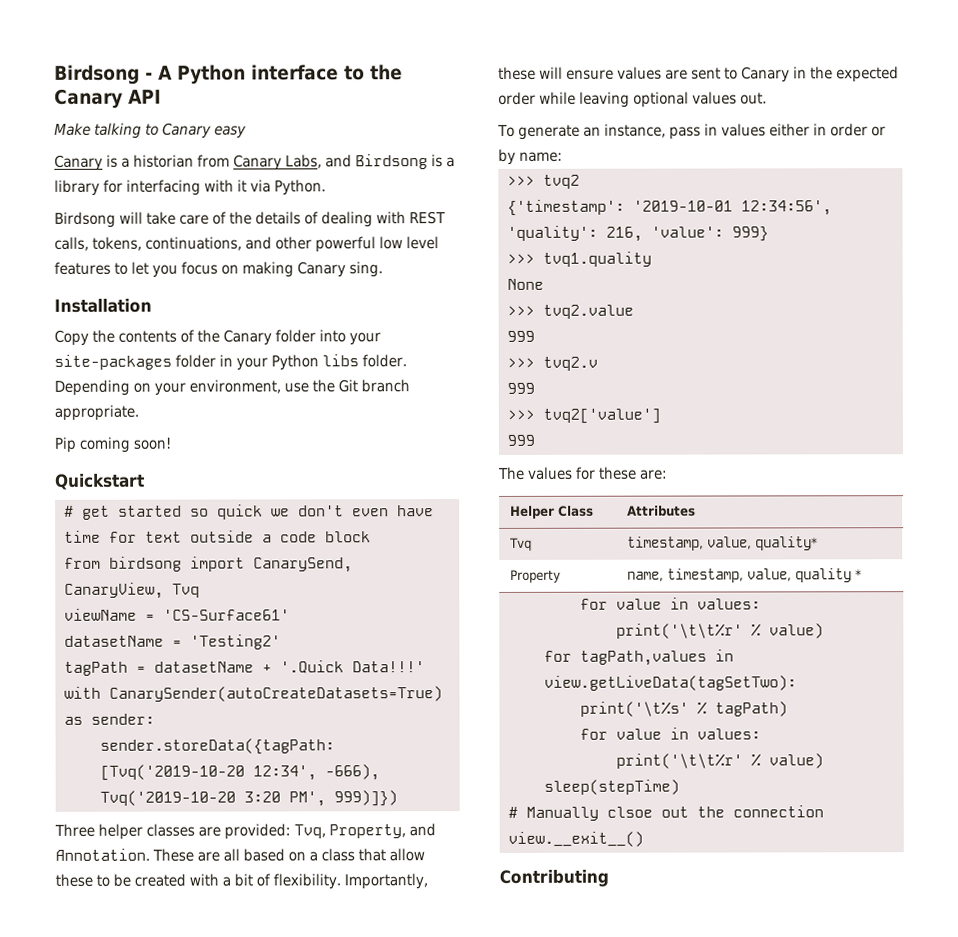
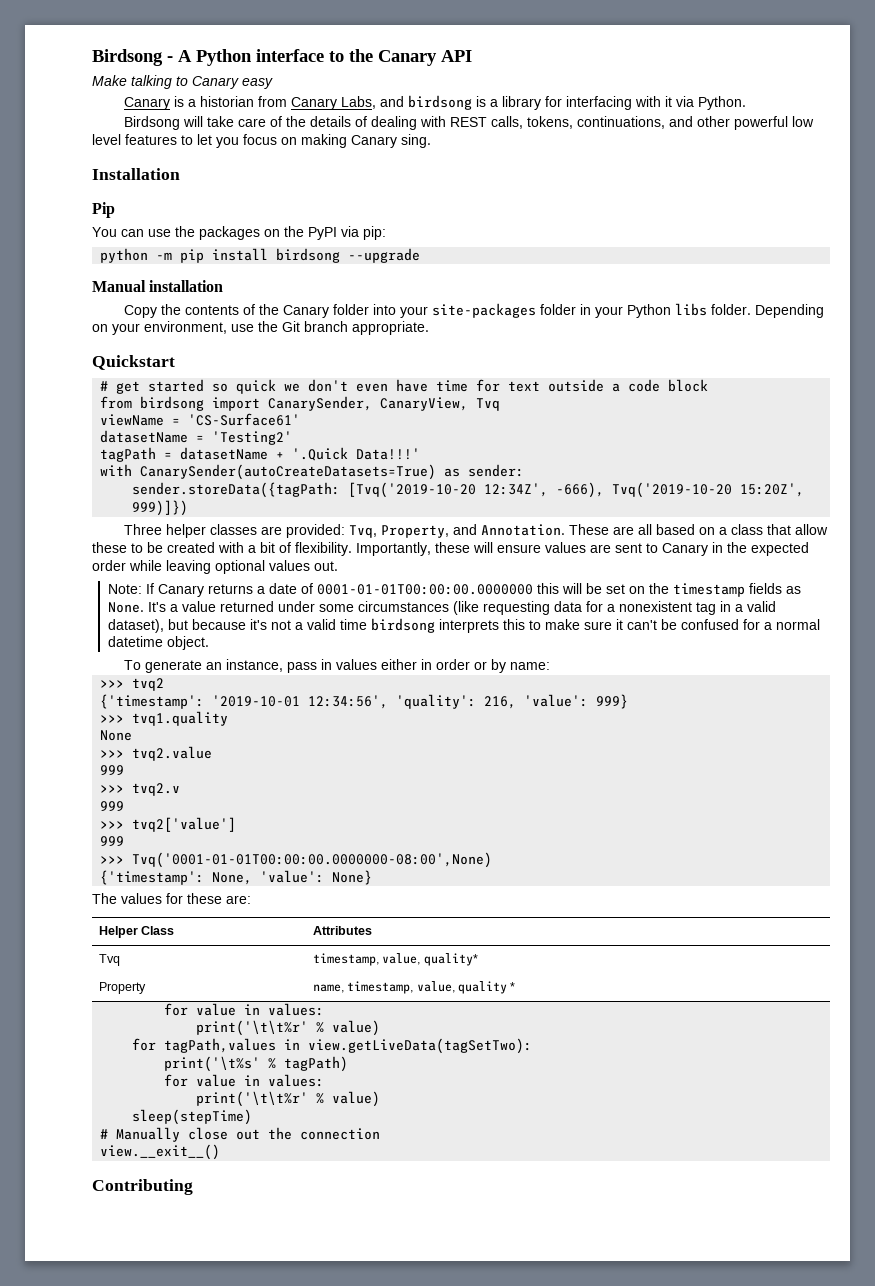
- Canary is a historian from Canary Labs, and Birdsong is a library for interfacing with it via Python.
+ Canary is a historian from Canary Labs, and birdsong is a library for interfacing with it via Python.
+ Pip
+ You can use the packages on the PyPI via pip:
+ python -m pip install birdsong --upgrade
+ Manual installation
- Pip coming soon!
- from birdsong import CanarySend, CanaryView, Tvq
+ from birdsong import CanarySender, CanaryView, Tvq
- sender.storeData({tagPath: [Tvq('2019-10-20 12:34', -666), Tvq('2019-10-20 3:20 PM', 999)]})
+ sender.storeData({tagPath: [Tvq('2019-10-20 12:34Z', -666), Tvq('2019-10-20 15:20Z', 999)]})
+ Note: If Canary returns a date of 0001-01-01T00:00:00.0000000 this will be set on the timestamp fields as None. It's a value returned under some circumstances (like requesting data for a nonexistent tag in a valid dataset), but because it's not a valid time birdsong interprets this to make sure it can't be confused for a normal datetime object.
+ >>> Tvq('0001-01-01T00:00:00.0000000-08:00',None)
+ {'timestamp': None, 'value': None}
- # Manually clsoe out the connection
+ # Manually close out the connection

